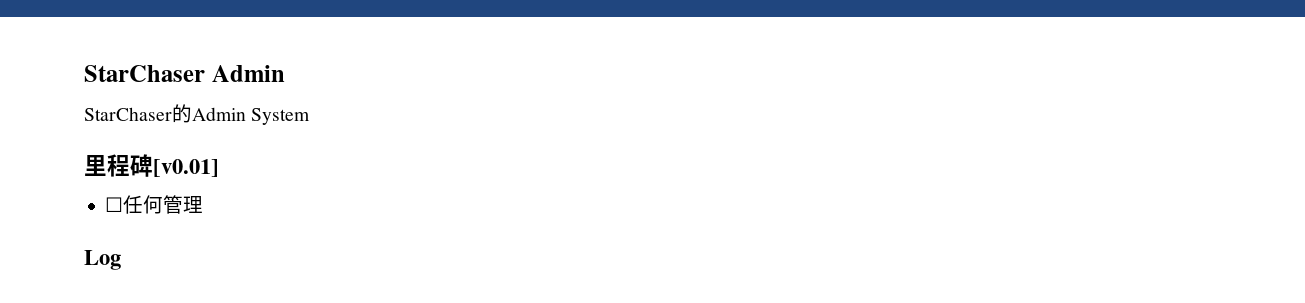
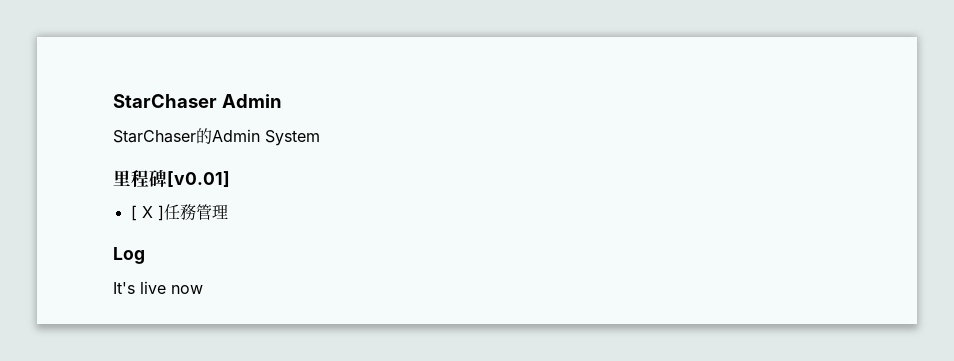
- ☐任何管理
+ [ X ]任務管理
+ It's live now

